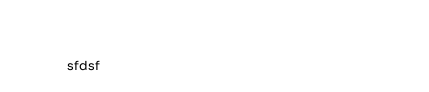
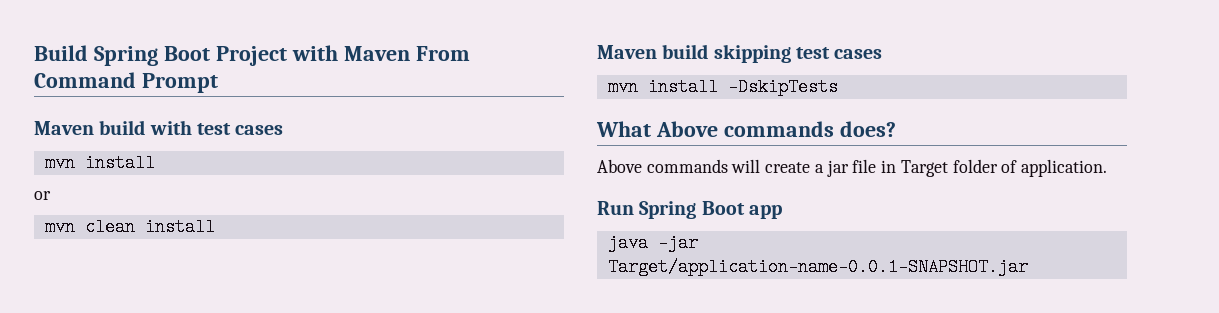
- sfdsf
+ Build Spring Boot Project with Maven From Command Prompt
+ Maven build with test cases
+ mvn install
+ or
+ mvn clean install
+ Maven build skipping test cases
+ mvn install -DskipTests
+ What Above commands does?
+ Above commands will create a jar file in Target folder of application.
+ Run Spring Boot app
+ java -jar Target/application-name-0.0.1-SNAPSHOT.jar

